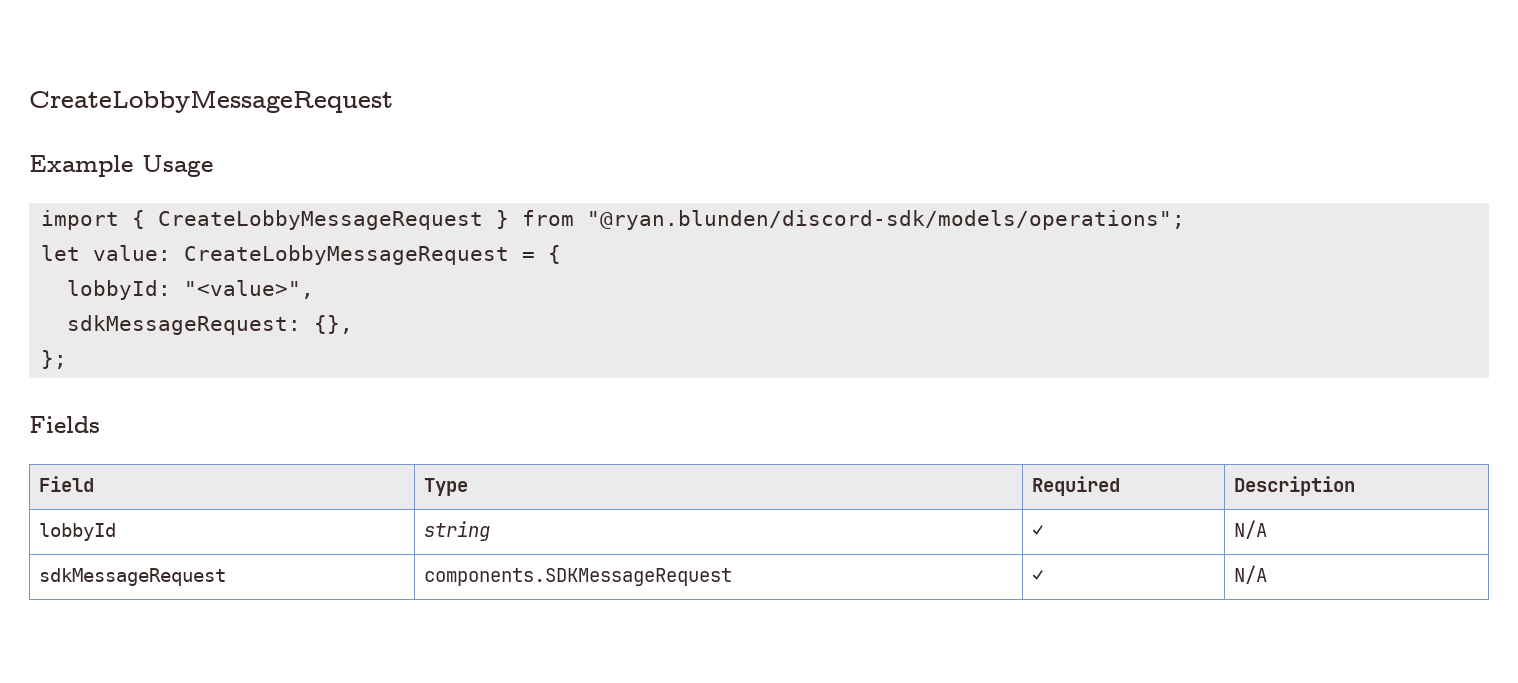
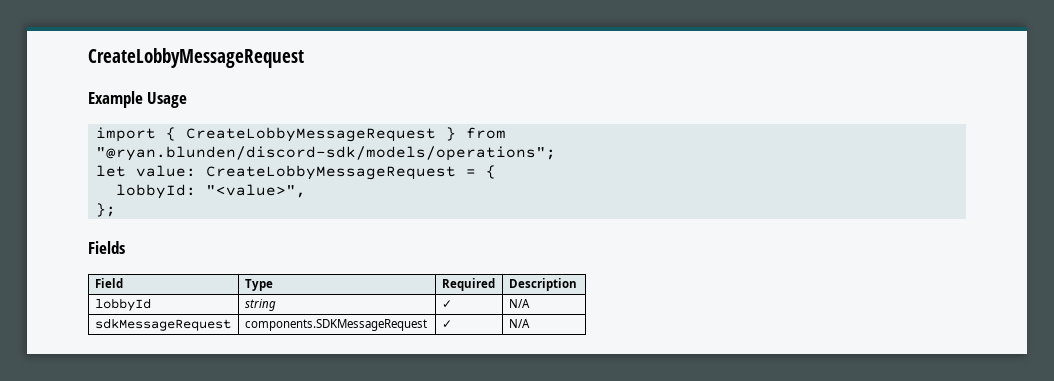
- sdkMessageRequest: {},

